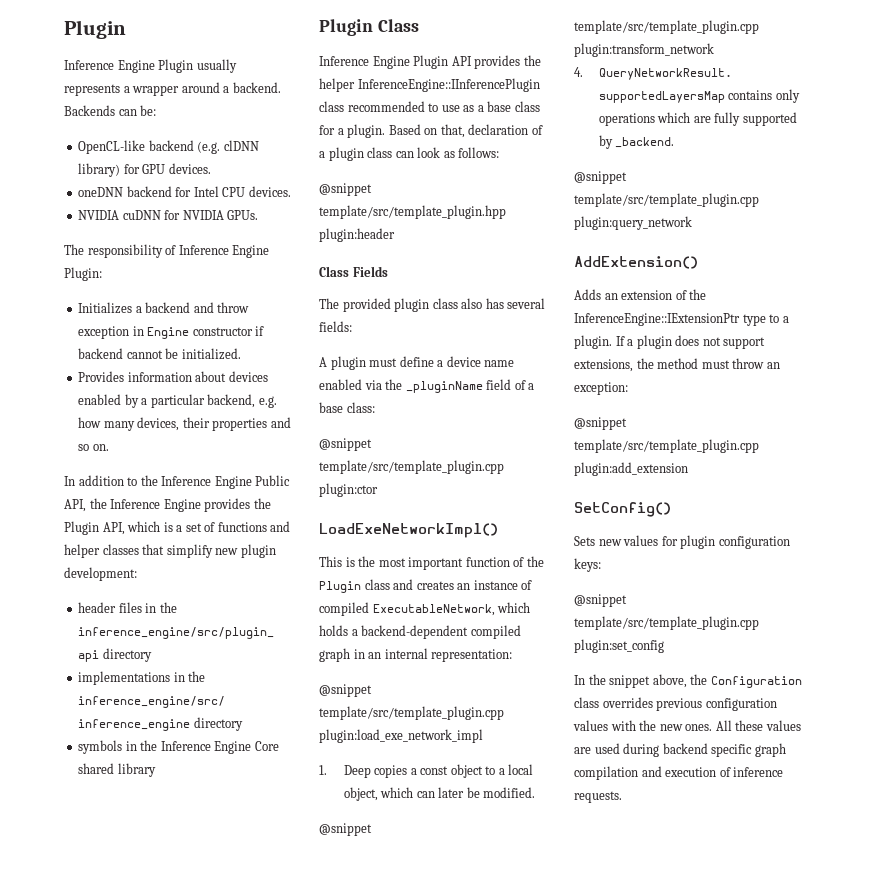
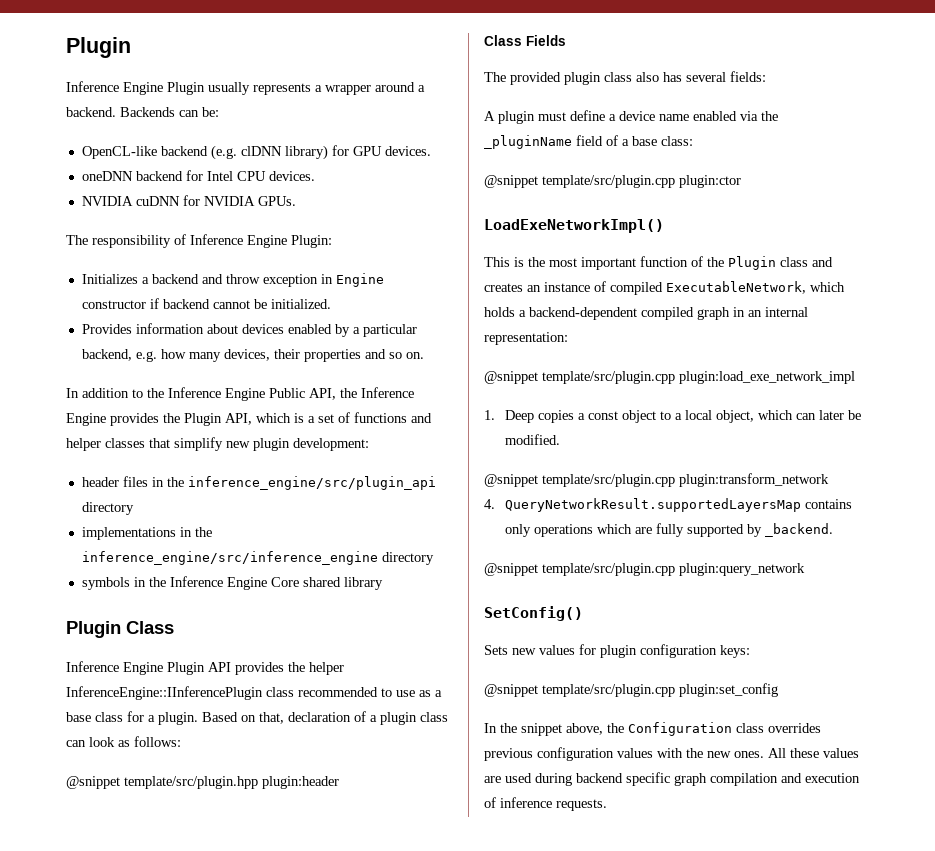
- @snippet template/src/template_plugin.hpp plugin:header
+ @snippet template/src/plugin.hpp plugin:header
- @snippet template/src/template_plugin.cpp plugin:ctor
+ @snippet template/src/plugin.cpp plugin:ctor
- @snippet template/src/template_plugin.cpp plugin:load_exe_network_impl
+ @snippet template/src/plugin.cpp plugin:load_exe_network_impl
- @snippet template/src/template_plugin.cpp plugin:transform_network
+ @snippet template/src/plugin.cpp plugin:transform_network
- @snippet template/src/template_plugin.cpp plugin:query_network
+ @snippet template/src/plugin.cpp plugin:query_network
- AddExtension()
- Adds an extension of the InferenceEngine::IExtensionPtr type to a plugin. If a plugin does not support extensions, the method must throw an exception:
- @snippet template/src/template_plugin.cpp plugin:add_extension
- @snippet template/src/template_plugin.cpp plugin:set_config
+ @snippet template/src/plugin.cpp plugin:set_config

